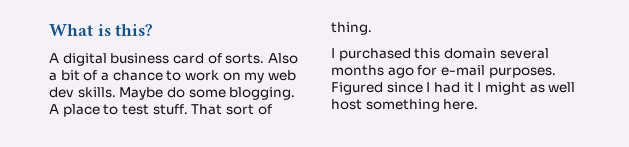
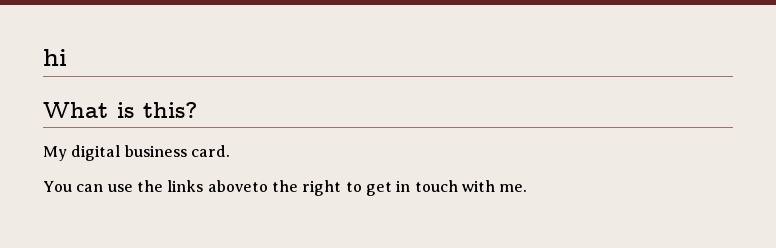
+ hi
- A digital business card of sorts. Also a bit of a chance to work on my web dev skills. Maybe do some blogging. A place to test stuff. That sort of thing.
- I purchased this domain several months ago for e-mail purposes. Figured since I had it I might as well host something here.
+ My digital business card.
+ You can use the links aboveto the right to get in touch with me.

